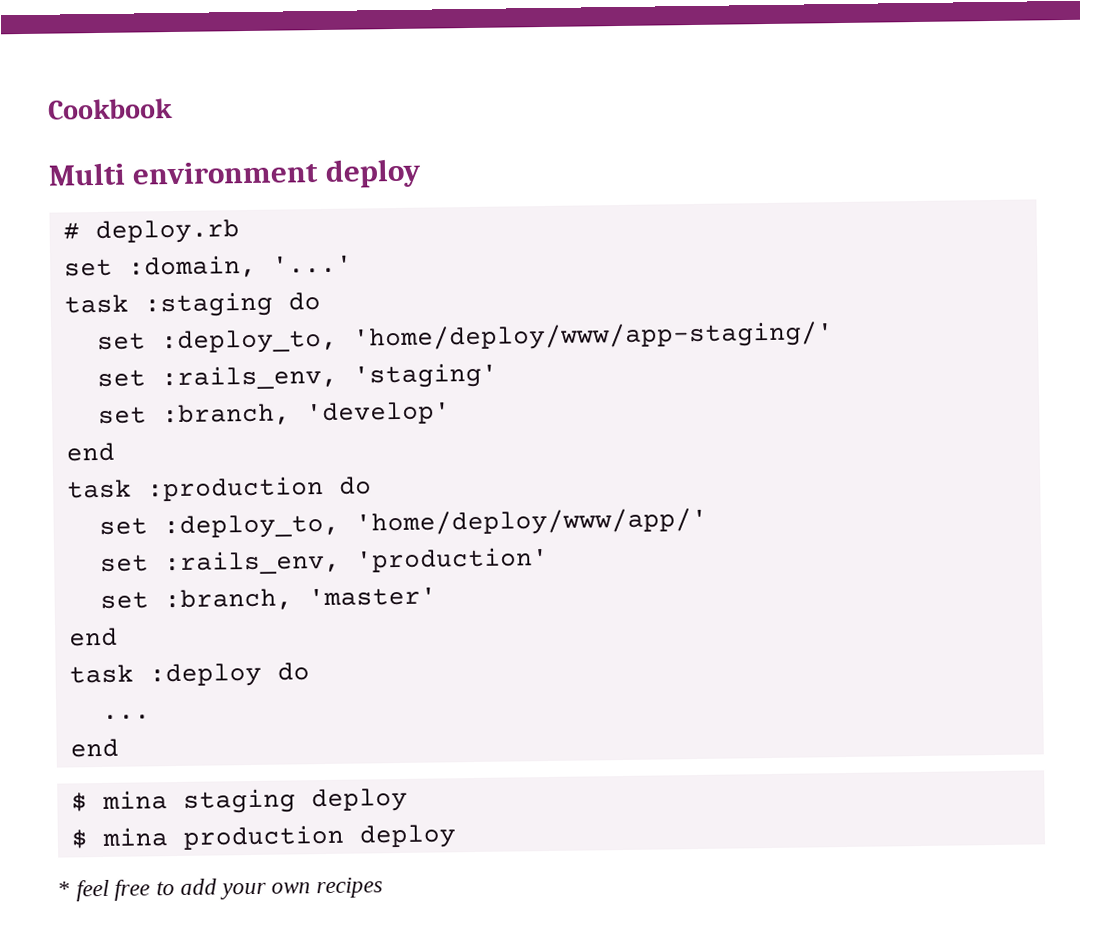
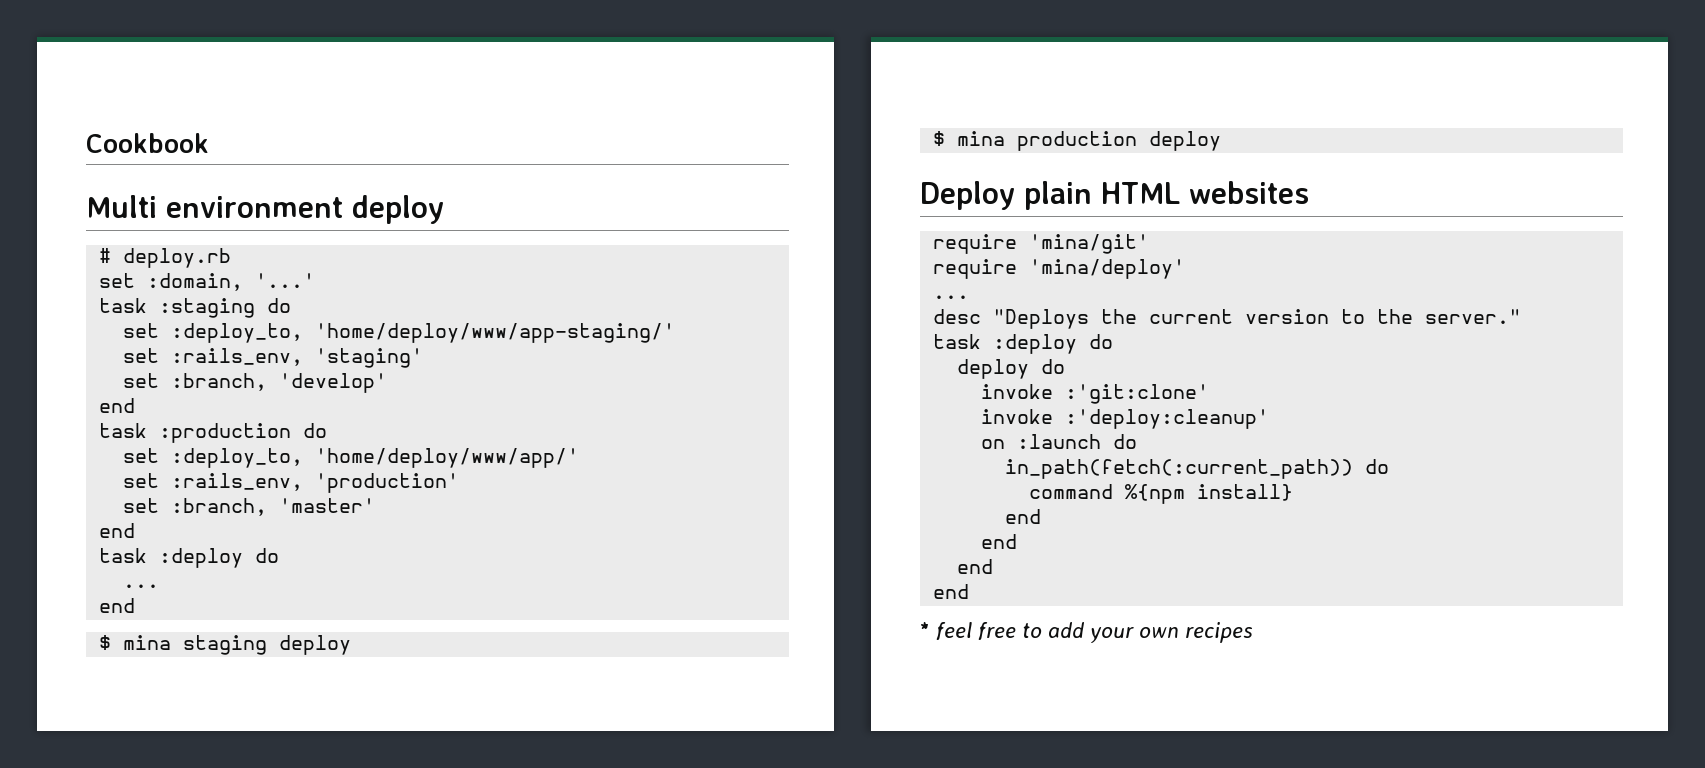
+ Deploy plain HTML websites
+ require 'mina/git'
+ require 'mina/deploy'
+ ...
+ desc "Deploys the current version to the server."
+ task :deploy do
+ deploy do
+ invoke :'git:clone'
+ invoke :'deploy:cleanup'
+ on :launch do
+ in_path(fetch(:current_path)) do
+ command %{npm install}
+ end
+ end
+ end
+ end

